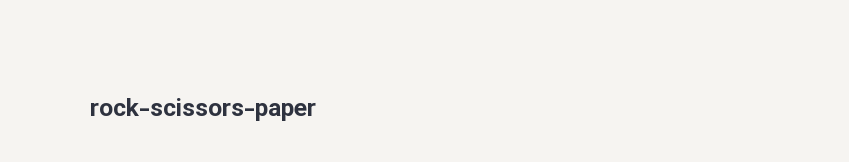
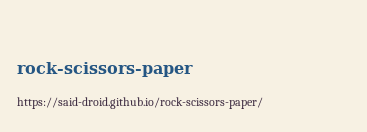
+ https://said-droid.github.io/rock-scissors-paper/

